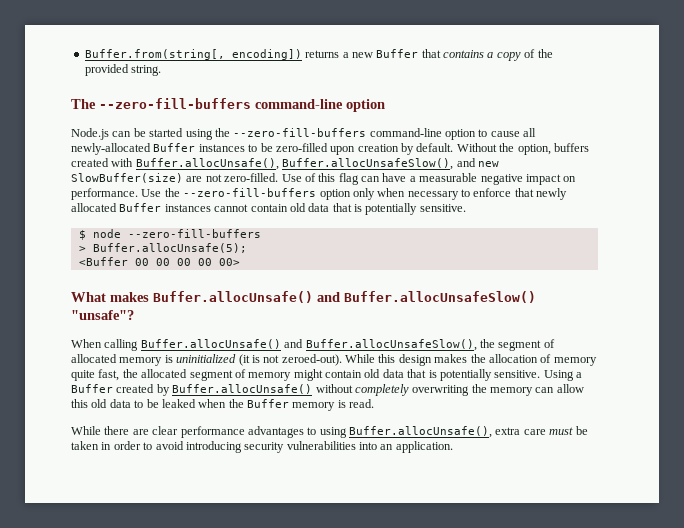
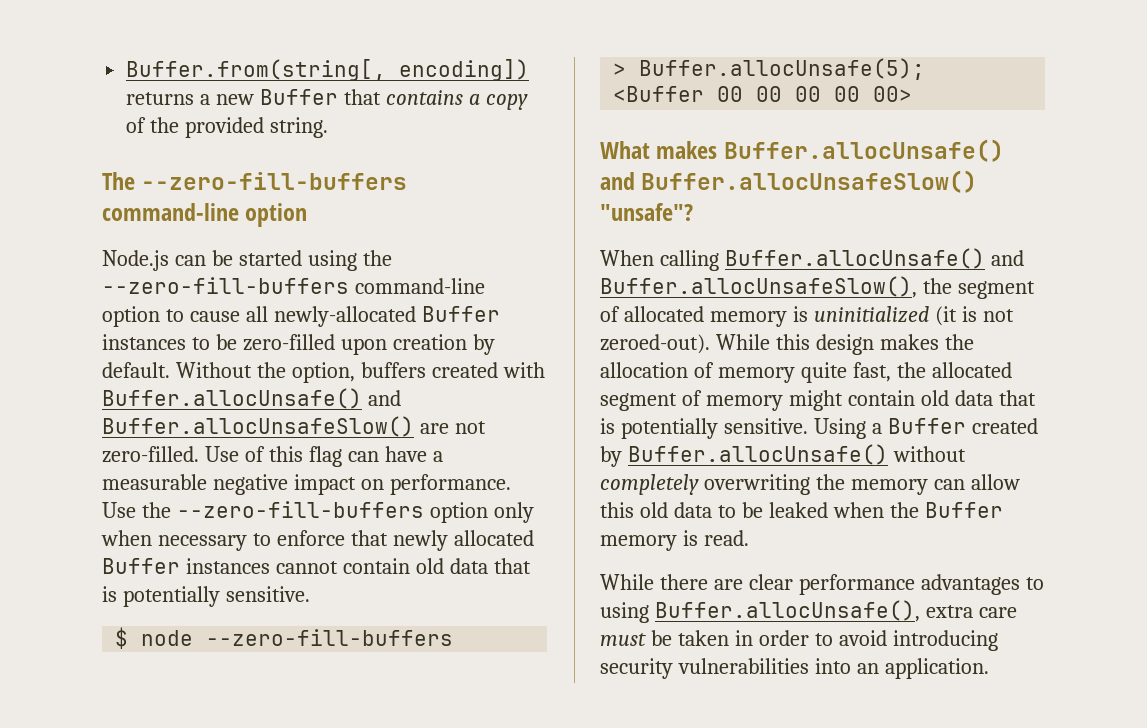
- Without the option, buffers created with Buffer.allocUnsafe(), Buffer.allocUnsafeSlow(), and new SlowBuffer(size) are not zero-filled.
+ Without the option, buffers created with Buffer.allocUnsafe() and Buffer.allocUnsafeSlow() are not zero-filled.

